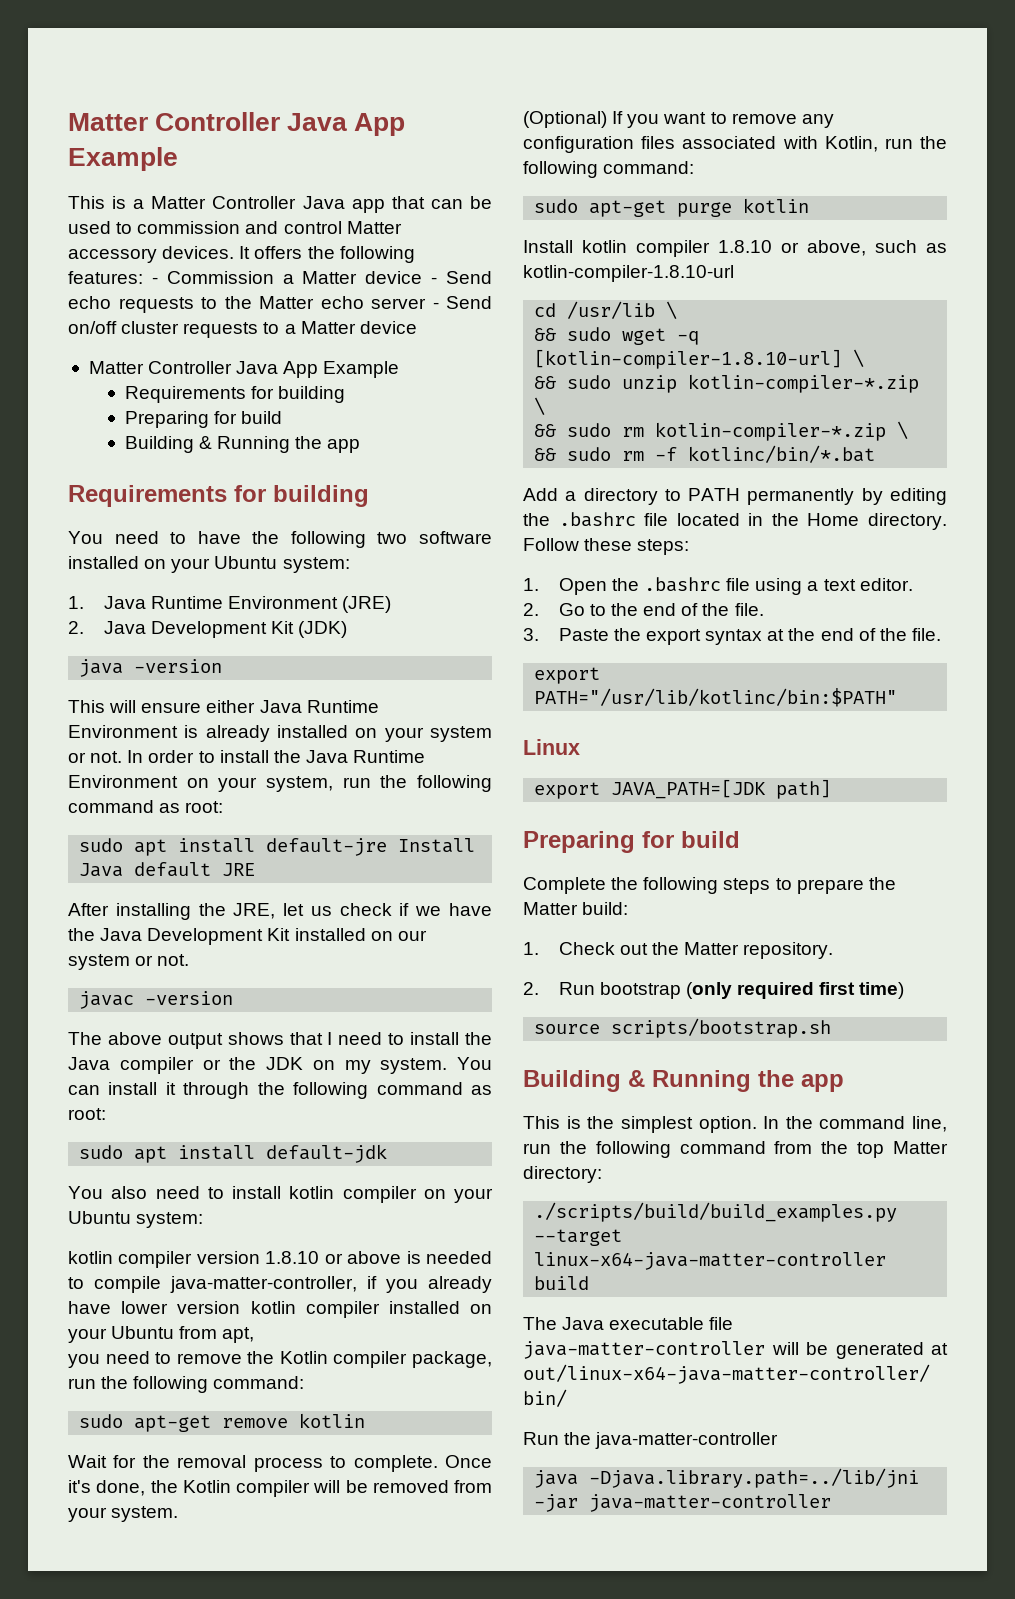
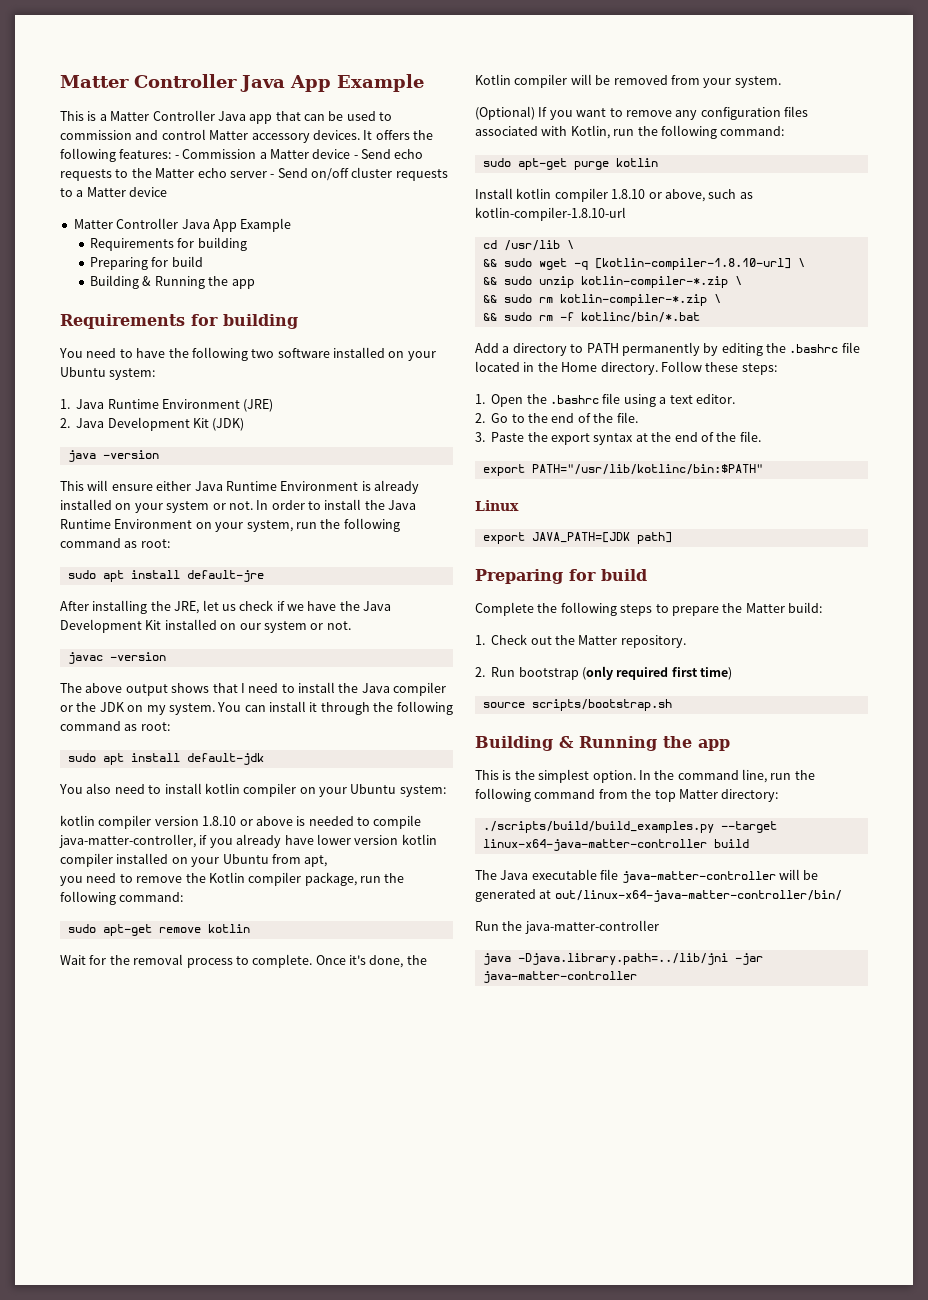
- sudo apt install default-jre Install Java default JRE
+ sudo apt install default-jre

